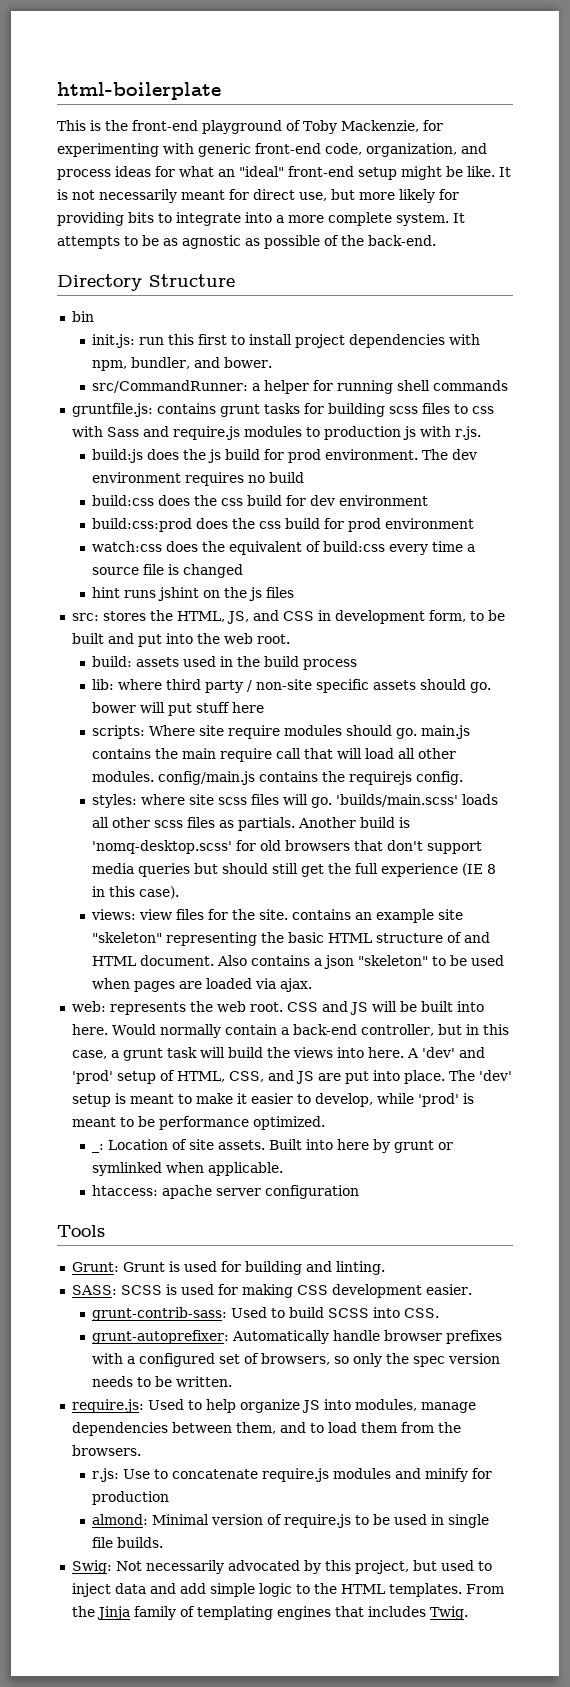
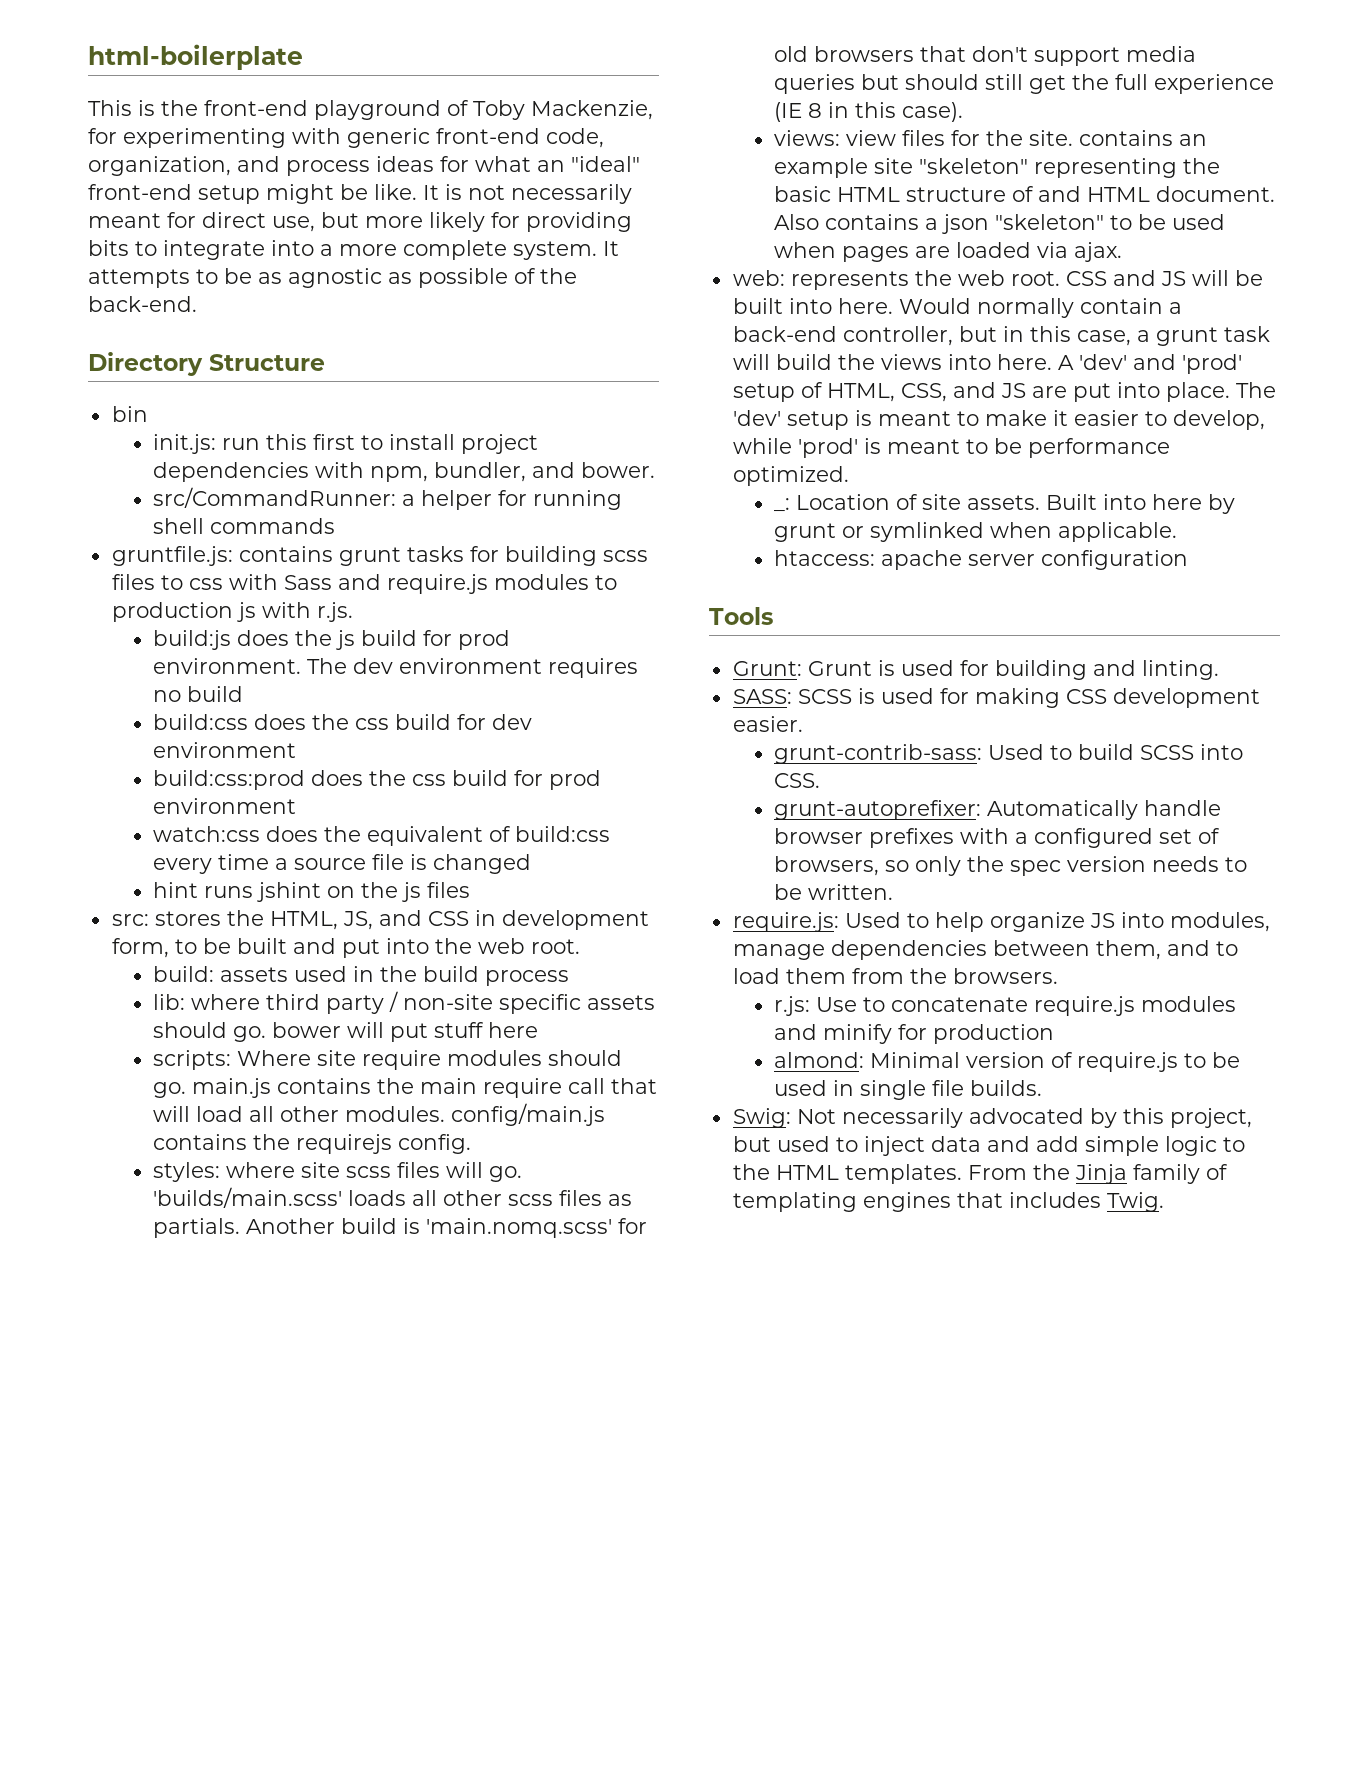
- Another build is 'nomq-desktop.scss' for old browsers that don't support media queries but should still get the full experience (IE 8 in this case).
+ Another build is 'main.nomq.scss' for old browsers that don't support media queries but should still get the full experience (IE 8 in this case).

